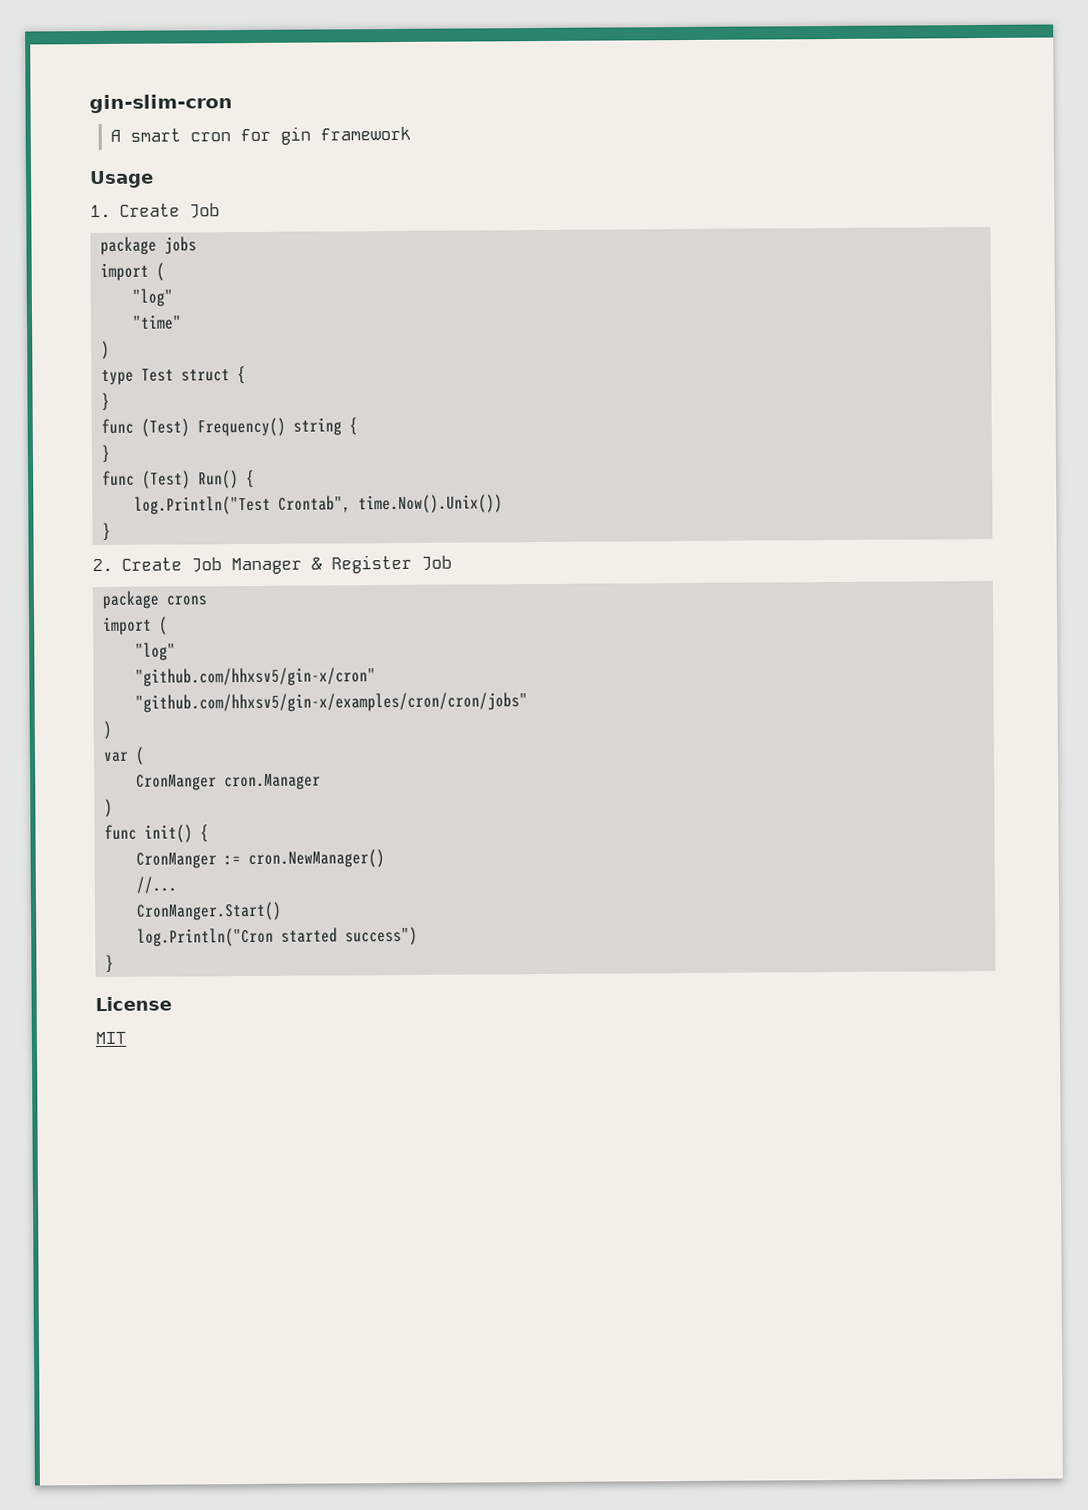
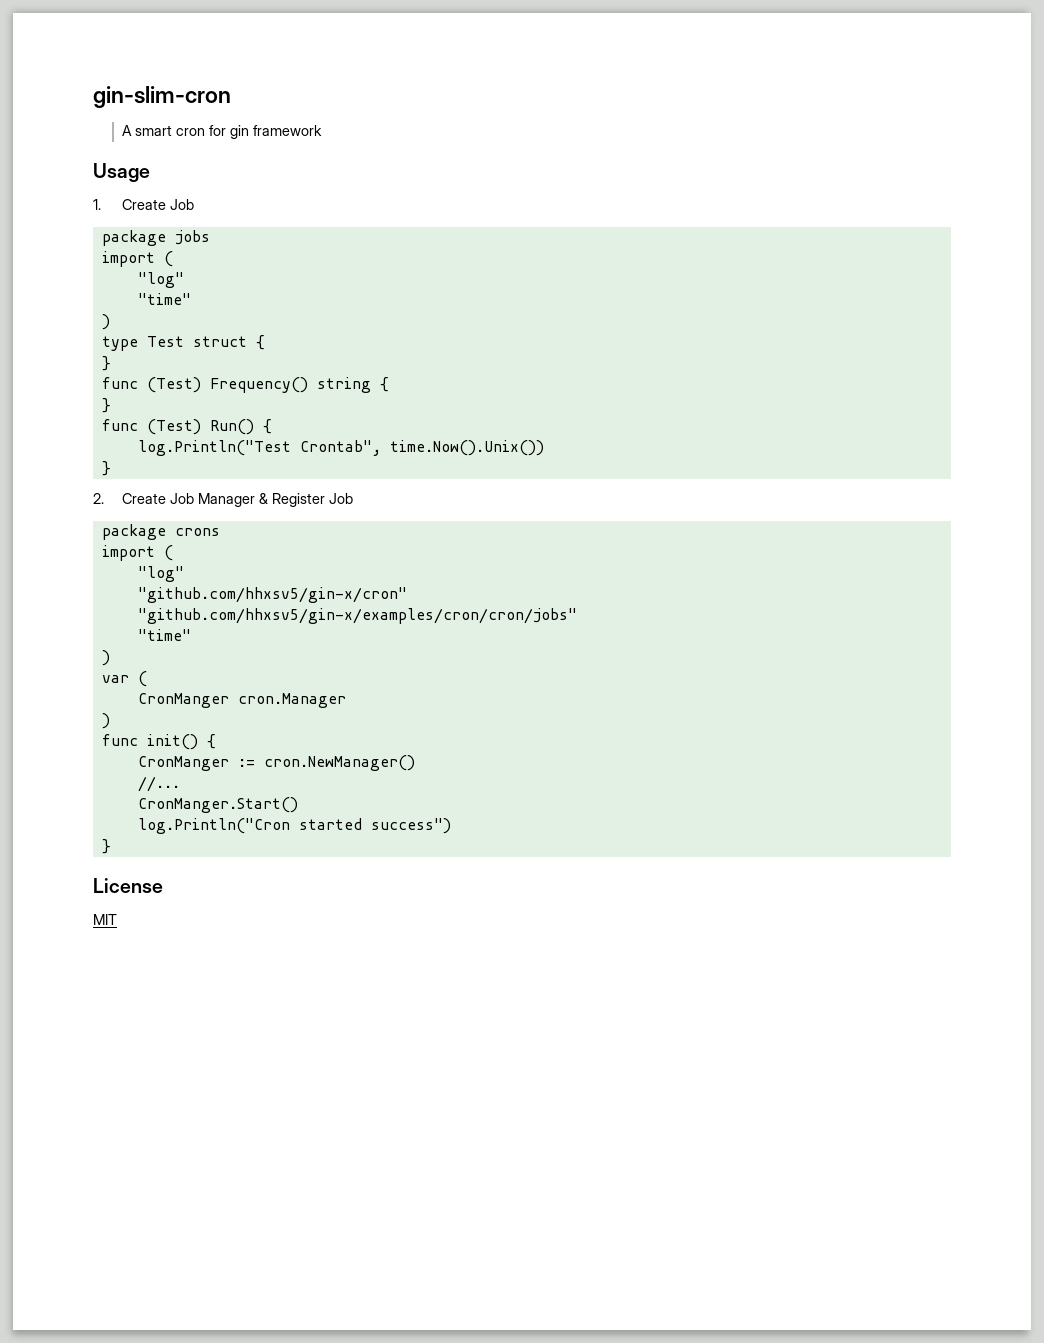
  "github.com/hhxsv5/gin-x/examples/cron/cron/jobs"
+ "time"

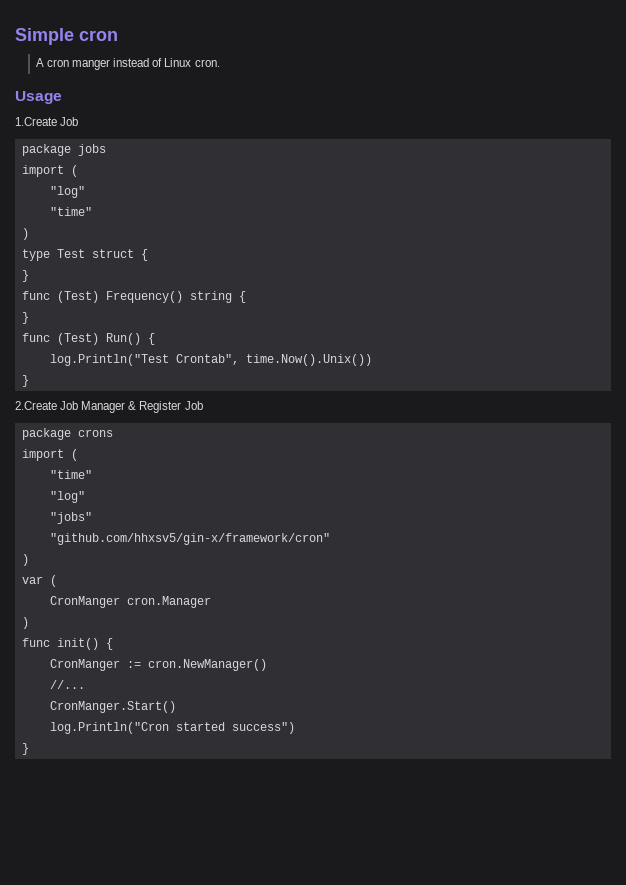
- gin-slim-cron
+ Simple cron
- A smart cron for gin framework
+ A cron manger instead of Linux cron.
- 1. Create Job
+ 1.Create Job
- 2. Create Job Manager & Register Job
+ 2.Create Job Manager & Register Job
  package crons
  import (
+ "time"
  "log"
- "github.com/hhxsv5/gin-x/cron"
- "github.com/hhxsv5/gin-x/examples/cron/cron/jobs"
- "time"
+ "jobs"
+ "github.com/hhxsv5/gin-x/framework/cron"
- License
- MIT

